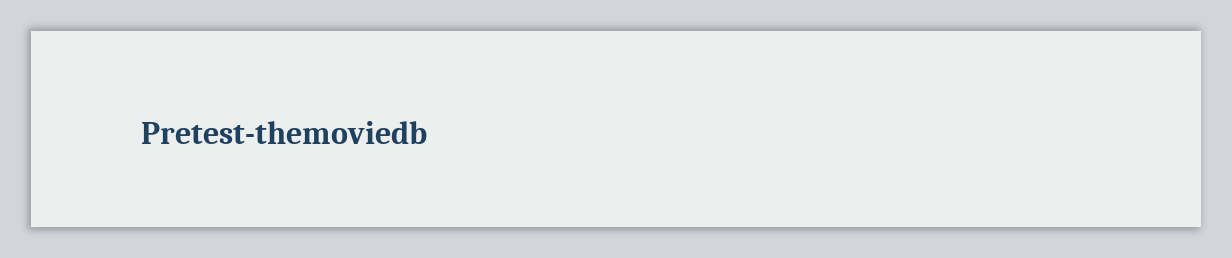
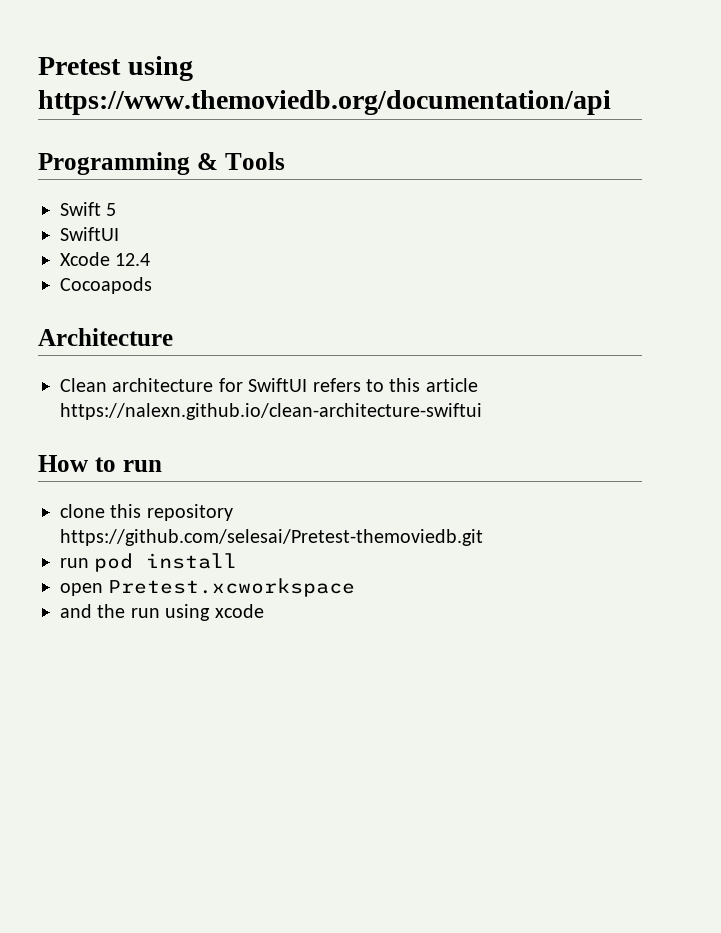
- Pretest-themoviedb
+ Pretest using https://www.themoviedb.org/documentation/api
+ Programming & Tools
+ Swift 5
+ SwiftUI
+ Xcode 12.4
+ Cocoapods
+ Architecture
+ Clean architecture for SwiftUI refers to this article https://nalexn.github.io/clean-architecture-swiftui
+ How to run
+ clone this repository https://github.com/selesai/Pretest-themoviedb.git
+ run pod install
+ open Pretest.xcworkspace
+ and the run using xcode

